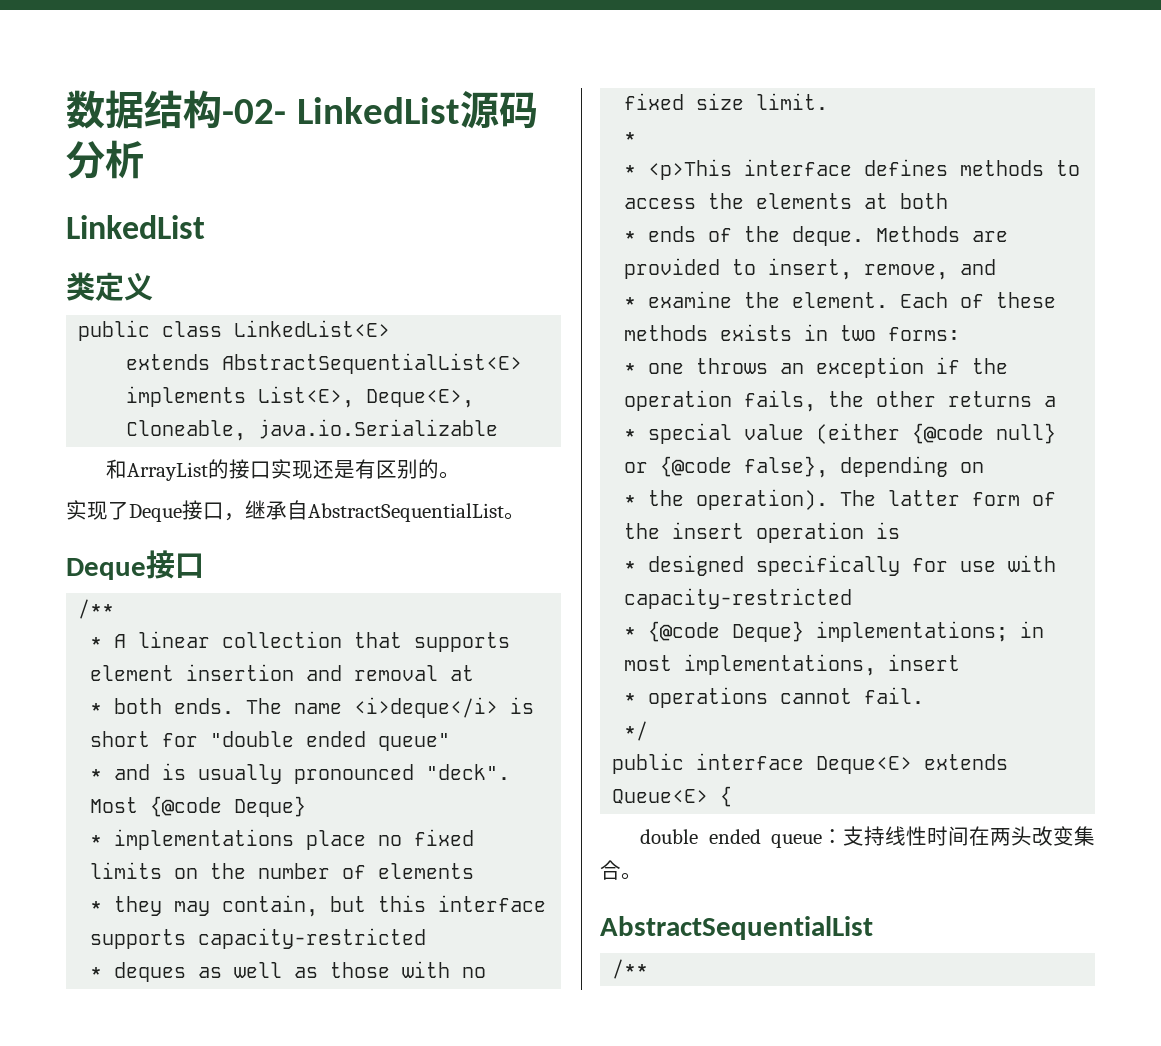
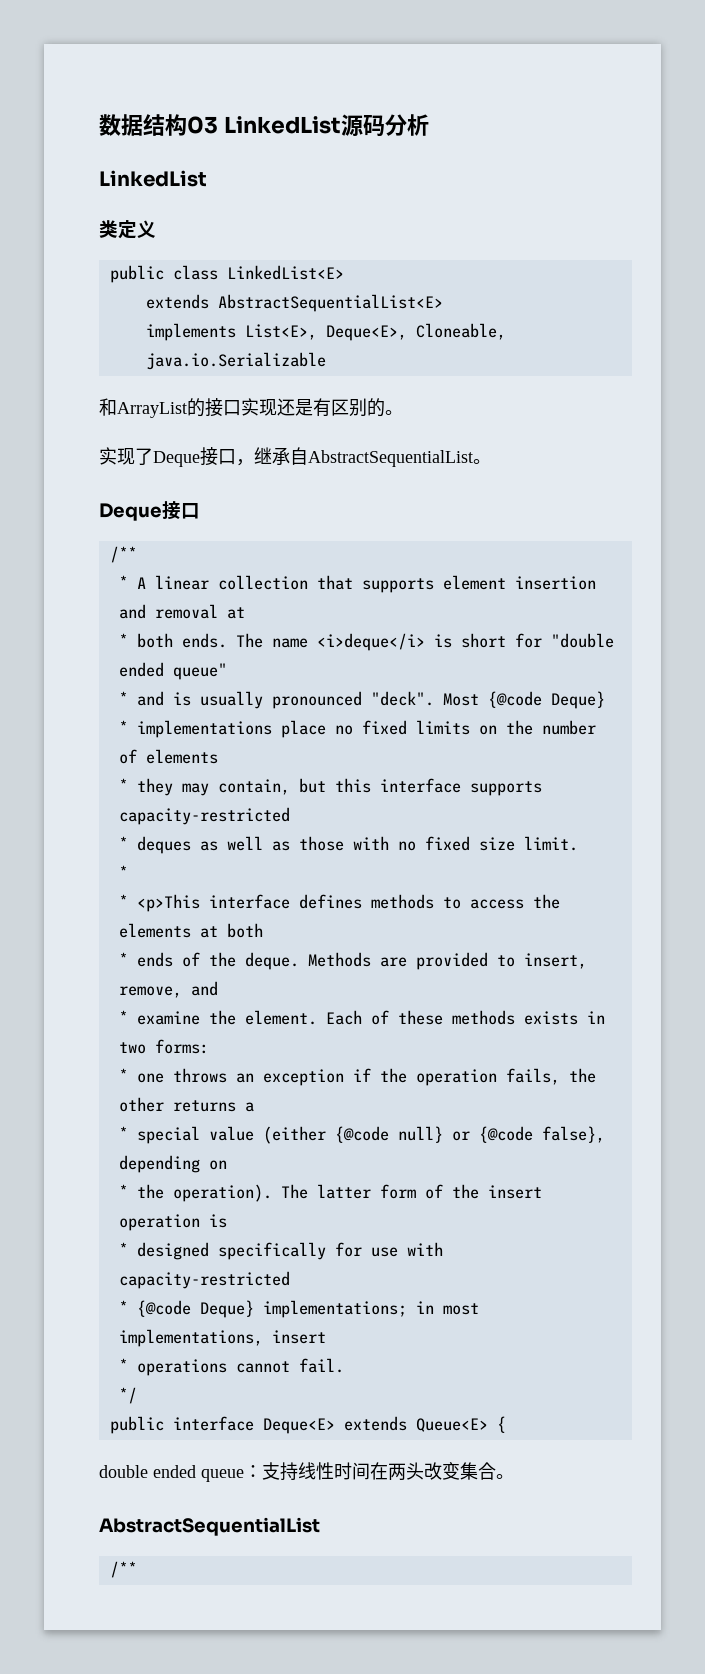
- 数据结构-02- LinkedList源码分析
+ 数据结构03 LinkedList源码分析

